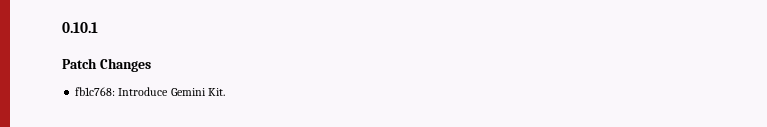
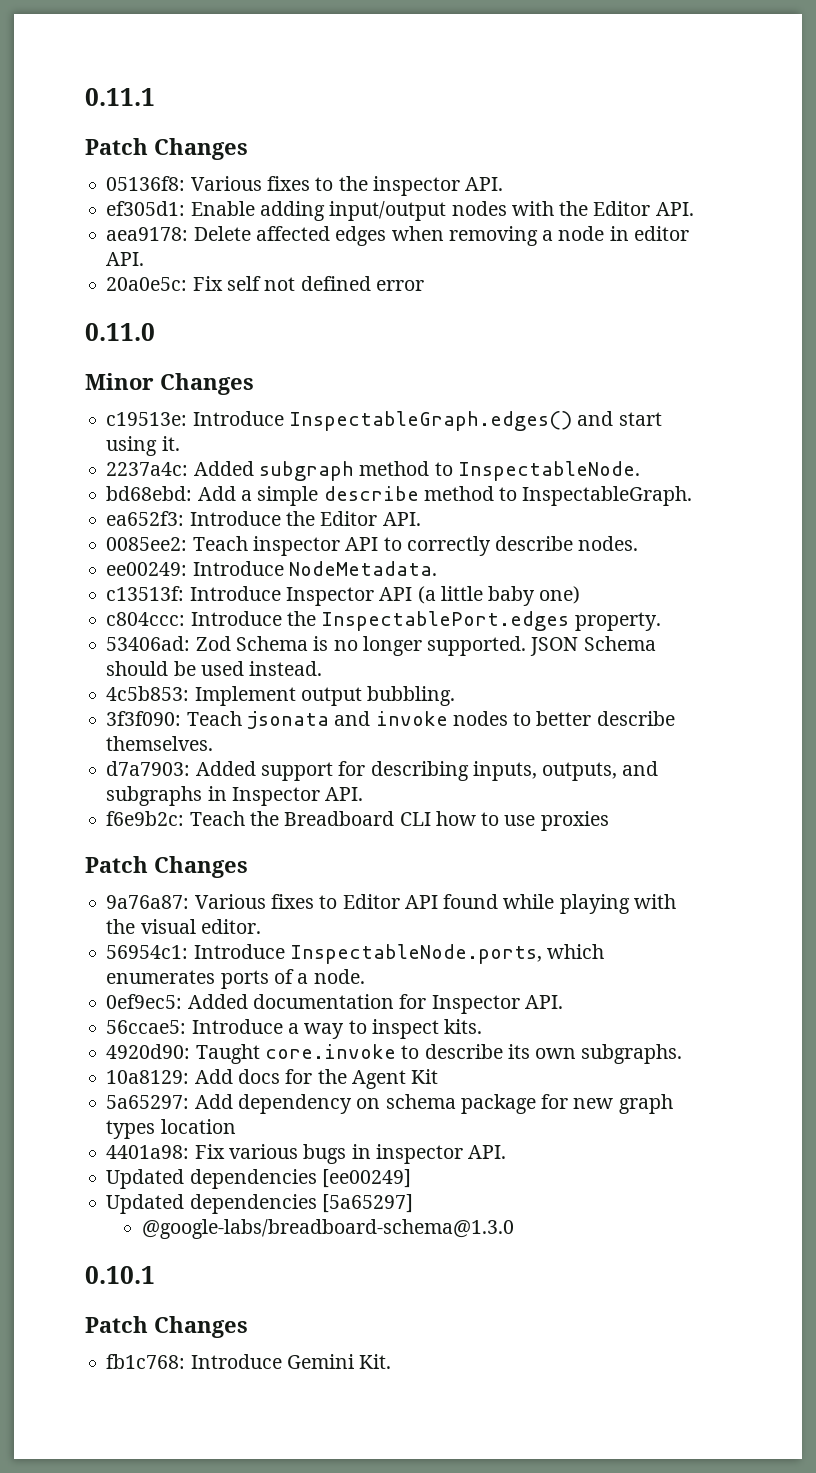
+ 0.11.1
+ Patch Changes
+ 05136f8: Various fixes to the inspector API.
+ ef305d1: Enable adding input/output nodes with the Editor API.
+ aea9178: Delete affected edges when removing a node in editor API.
+ 20a0e5c: Fix self not defined error
+ 0.11.0
+ Minor Changes
+ c19513e: Introduce InspectableGraph.edges() and start using it.
+ 2237a4c: Added subgraph method to InspectableNode.
+ bd68ebd: Add a simple describe method to InspectableGraph.
+ ea652f3: Introduce the Editor API.
+ 0085ee2: Teach inspector API to correctly describe nodes.
+ ee00249: Introduce NodeMetadata.
+ c13513f: Introduce Inspector API (a little baby one)
+ c804ccc: Introduce the InspectablePort.edges property.
+ 53406ad: Zod Schema is no longer supported. JSON Schema should be used instead.
+ 4c5b853: Implement output bubbling.
+ 3f3f090: Teach jsonata and invoke nodes to better describe themselves.
+ d7a7903: Added support for describing inputs, outputs, and subgraphs in Inspector API.
+ f6e9b2c: Teach the Breadboard CLI how to use proxies
+ Patch Changes
+ 9a76a87: Various fixes to Editor API found while playing with the visual editor.
+ 56954c1: Introduce InspectableNode.ports, which enumerates ports of a node.
+ 0ef9ec5: Added documentation for Inspector API.
+ 56ccae5: Introduce a way to inspect kits.
+ 4920d90: Taught core.invoke to describe its own subgraphs.
+ 10a8129: Add docs for the Agent Kit
+ 5a65297: Add dependency on schema package for new graph types location
+ 4401a98: Fix various bugs in inspector API.
+ Updated dependencies [ee00249]
+ Updated dependencies [5a65297]
+ @google-labs/breadboard-schema@1.3.0

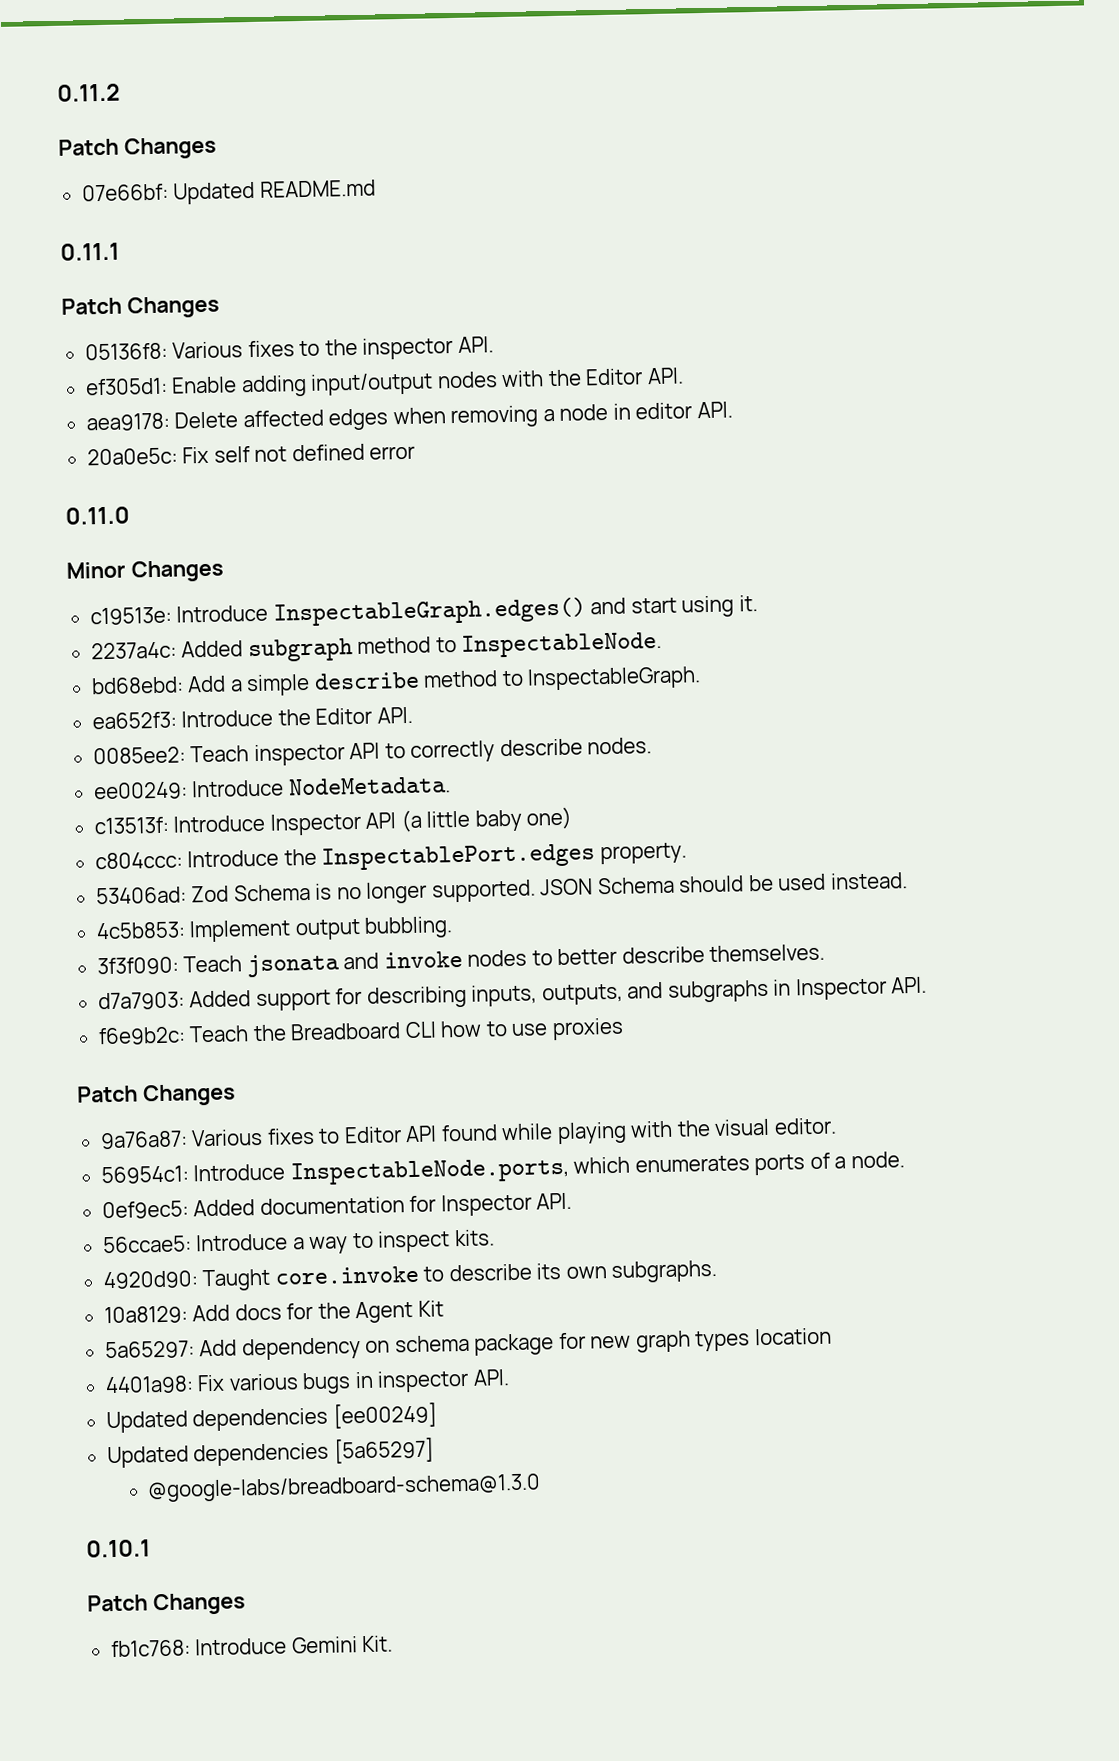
+ 0.11.2
+ Patch Changes
+ 07e66bf: Updated README.md

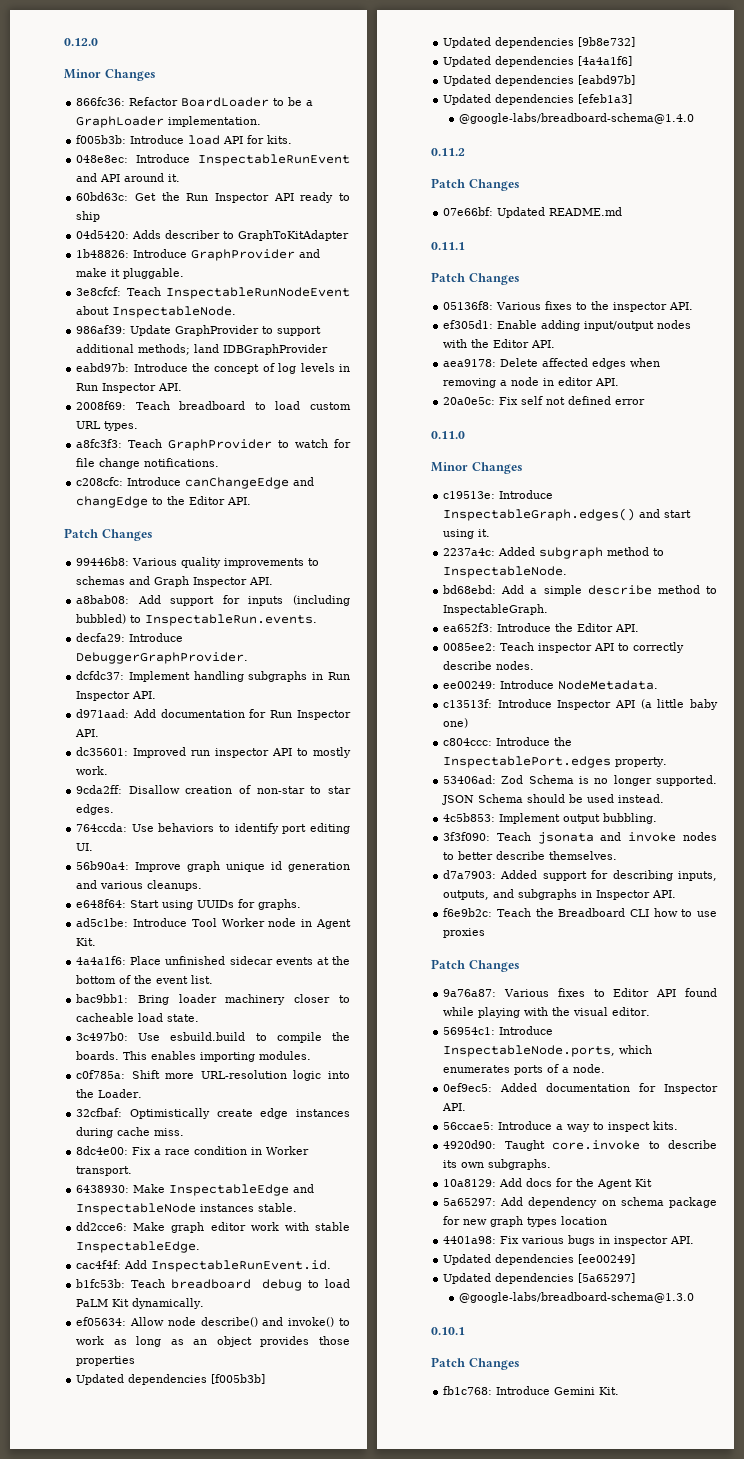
+ 0.12.0
+ Minor Changes
+ 866fc36: Refactor BoardLoader to be a GraphLoader implementation.
+ f005b3b: Introduce load API for kits.
+ 048e8ec: Introduce InspectableRunEvent and API around it.
+ 60bd63c: Get the Run Inspector API ready to ship
+ 04d5420: Adds describer to GraphToKitAdapter
+ 1b48826: Introduce GraphProvider and make it pluggable.
+ 3e8cfcf: Teach InspectableRunNodeEvent about InspectableNode.
+ 986af39: Update GraphProvider to support additional methods; land IDBGraphProvider
+ eabd97b: Introduce the concept of log levels in Run Inspector API.
+ 2008f69: Teach breadboard to load custom URL types.
+ a8fc3f3: Teach GraphProvider to watch for file change notifications.
+ c208cfc: Introduce canChangeEdge and changEdge to the Editor API.
+ Patch Changes
+ 99446b8: Various quality improvements to schemas and Graph Inspector API.
+ a8bab08: Add support for inputs (including bubbled) to InspectableRun.events.
+ decfa29: Introduce DebuggerGraphProvider.
+ dcfdc37: Implement handling subgraphs in Run Inspector API.
+ d971aad: Add documentation for Run Inspector API.
+ dc35601: Improved run inspector API to mostly work.
+ 9cda2ff: Disallow creation of non-star to star edges.
+ 764ccda: Use behaviors to identify port editing UI.
+ 56b90a4: Improve graph unique id generation and various cleanups.
+ e648f64: Start using UUIDs for graphs.
+ ad5c1be: Introduce Tool Worker node in Agent Kit.
+ 4a4a1f6: Place unfinished sidecar events at the bottom of the event list.
+ bac9bb1: Bring loader machinery closer to cacheable load state.
+ 3c497b0: Use esbuild.build to compile the boards. This enables importing modules.
+ c0f785a: Shift more URL-resolution logic into the Loader.
+ 32cfbaf: Optimistically create edge instances during cache miss.
+ 8dc4e00: Fix a race condition in Worker transport.
+ 6438930: Make InspectableEdge and InspectableNode instances stable.
+ dd2cce6: Make graph editor work with stable InspectableEdge.
+ cac4f4f: Add InspectableRunEvent.id.
+ b1fc53b: Teach breadboard debug to load PaLM Kit dynamically.
+ ef05634: Allow node describe() and invoke() to work as long as an object provides those properties
+ Updated dependencies [f005b3b]
+ Updated dependencies [9b8e732]
+ Updated dependencies [4a4a1f6]
+ Updated dependencies [eabd97b]
+ Updated dependencies [efeb1a3]
+ @google-labs/breadboard-schema@1.4.0

